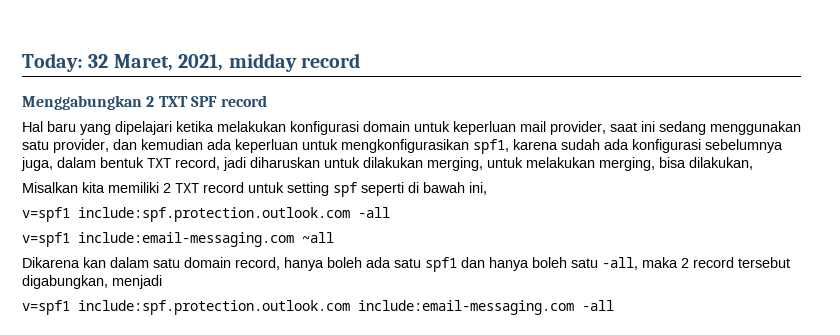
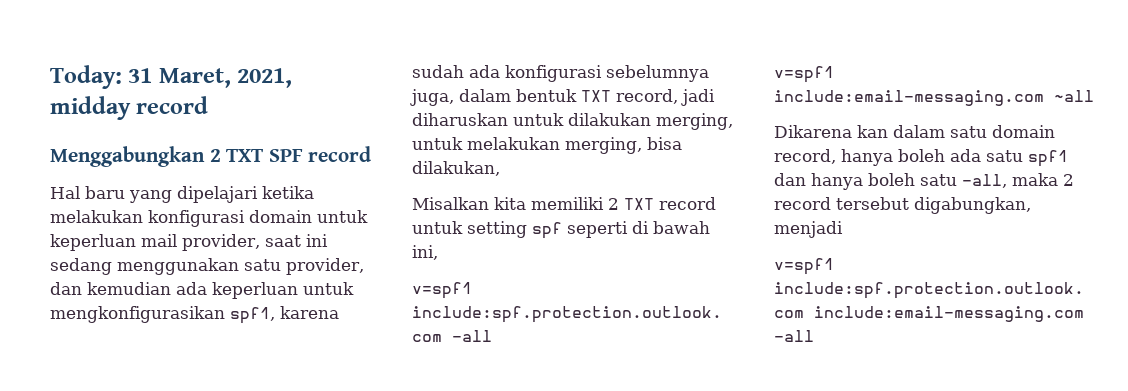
- Today: 32 Maret, 2021, midday record
+ Today: 31 Maret, 2021, midday record

